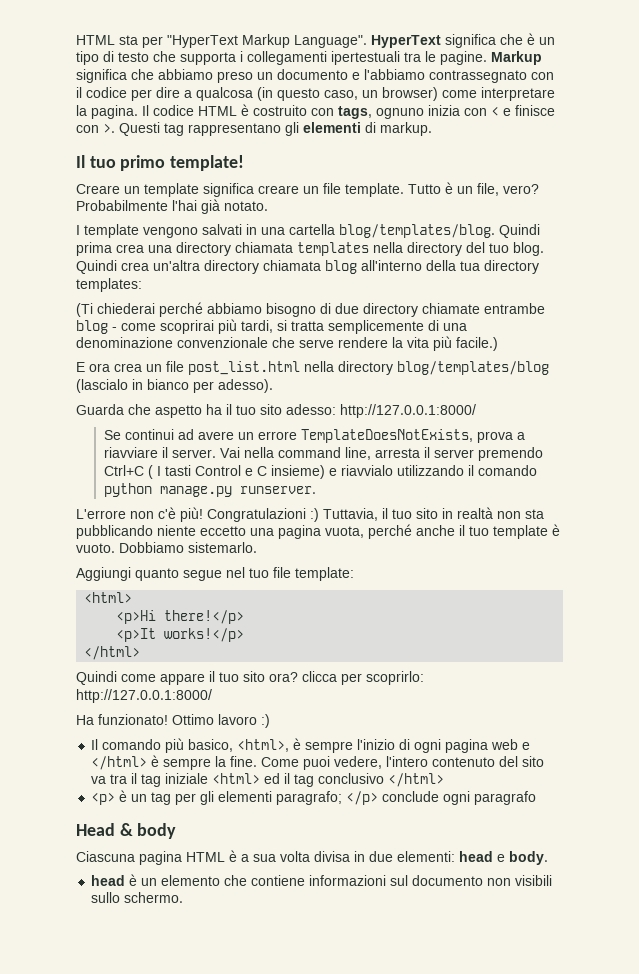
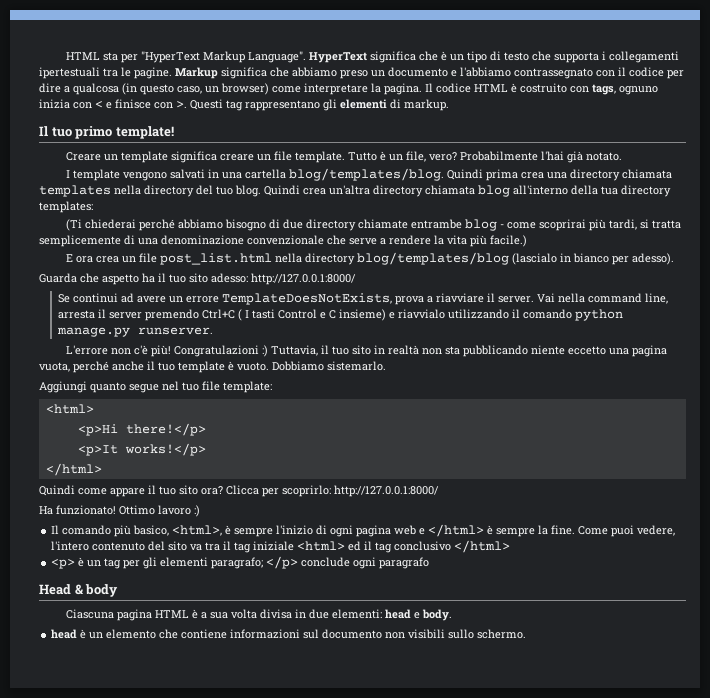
- (Ti chiederai perché abbiamo bisogno di due directory chiamate entrambe blog - come scoprirai più tardi, si tratta semplicemente di una denominazione convenzionale che serve rendere la vita più facile.)
+ (Ti chiederai perché abbiamo bisogno di due directory chiamate entrambe blog - come scoprirai più tardi, si tratta semplicemente di una denominazione convenzionale che serve a rendere la vita più facile.)
- Quindi come appare il tuo sito ora? clicca per scoprirlo: http://127.0.0.1:8000/
+ Quindi come appare il tuo sito ora? Clicca per scoprirlo: http://127.0.0.1:8000/

